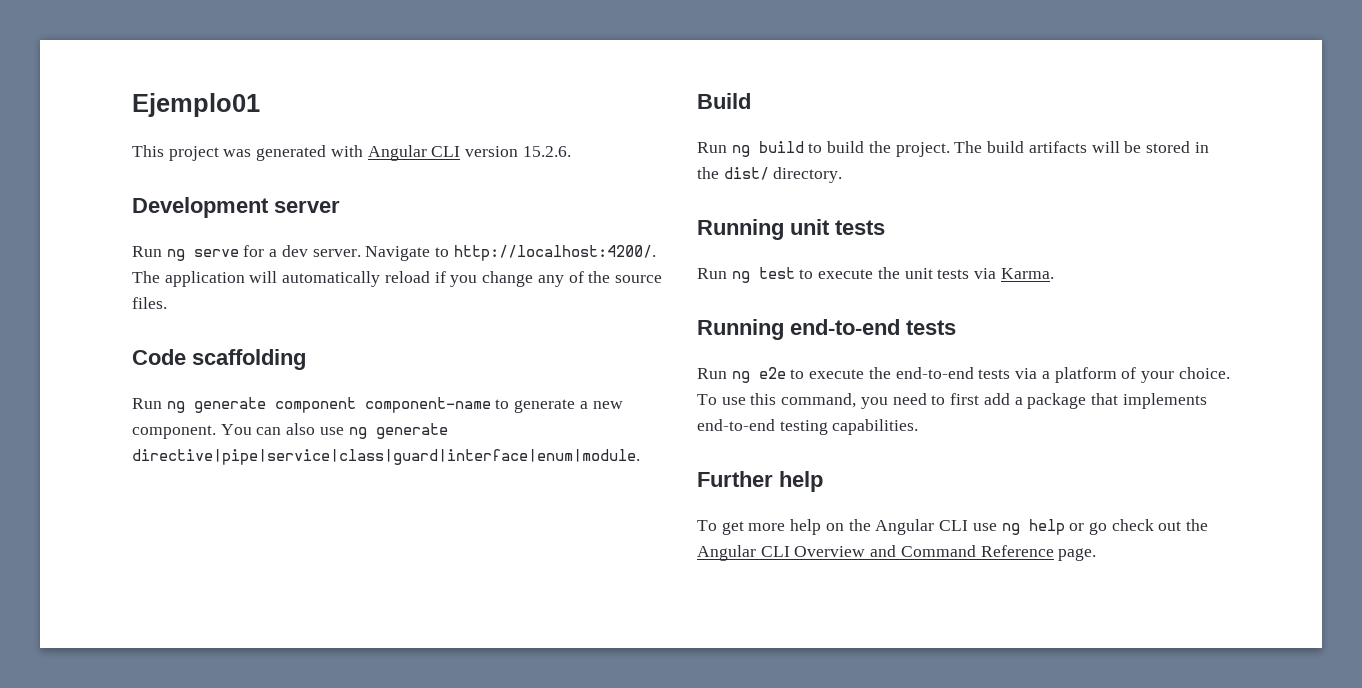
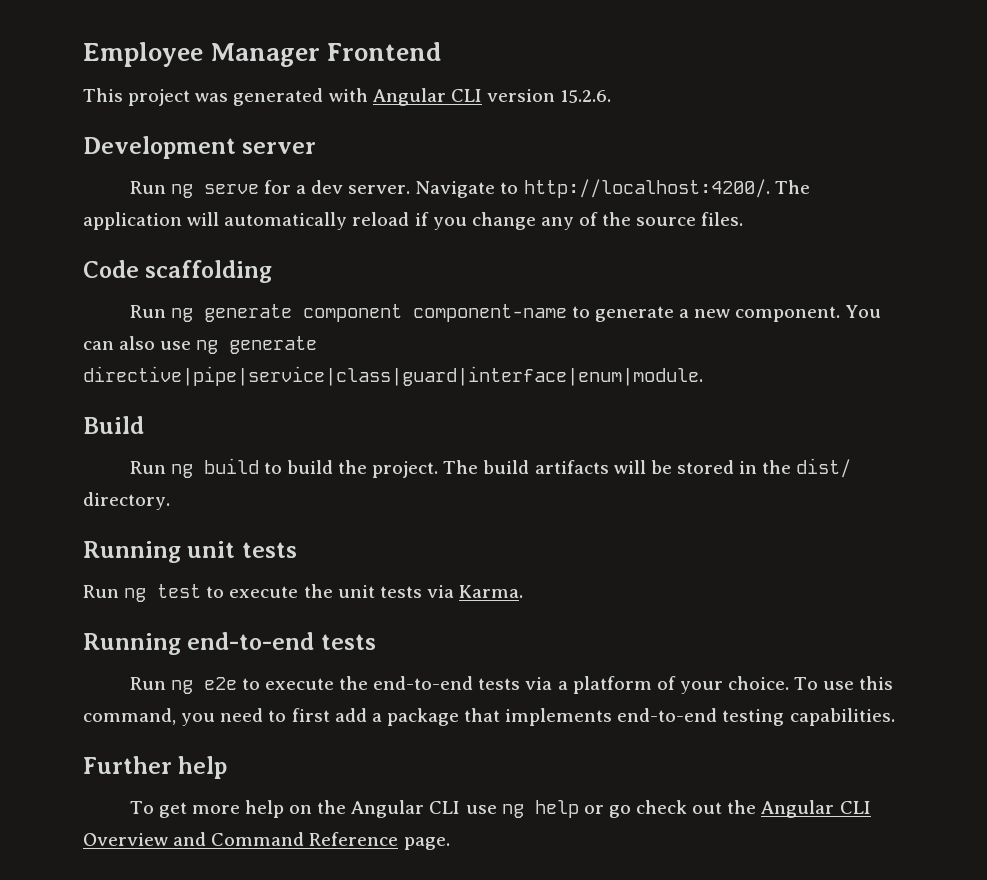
- Ejemplo01
+ Employee Manager Frontend

